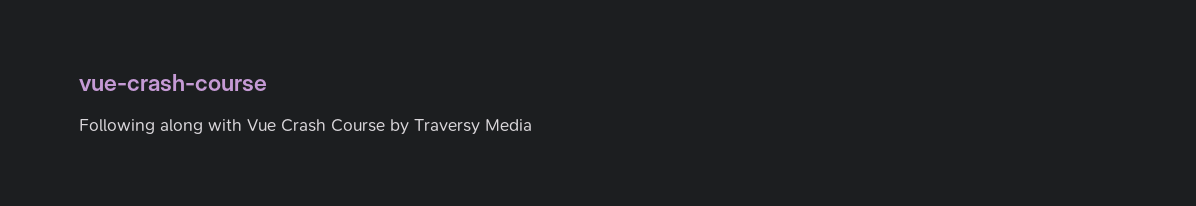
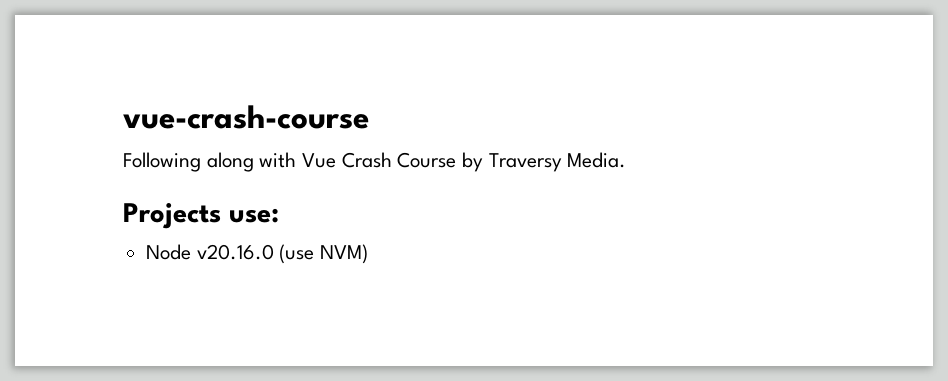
- Following along with Vue Crash Course by Traversy Media
+ Following along with Vue Crash Course by Traversy Media.
+ Projects use:
+ Node v20.16.0 (use NVM)

